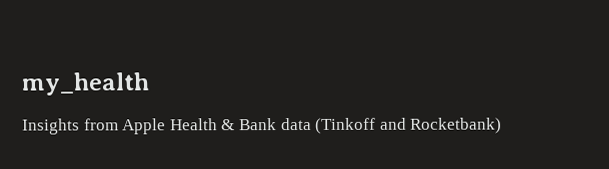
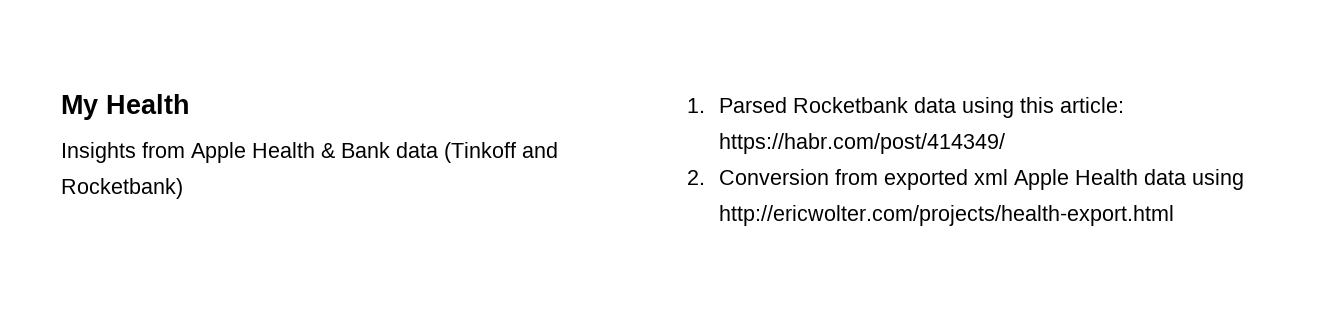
- my_health
+ My Health
+ 1. Parsed Rocketbank data using this article: https://habr.com/post/414349/
+ 2. Conversion from exported xml Apple Health data using http://ericwolter.com/projects/health-export.html

